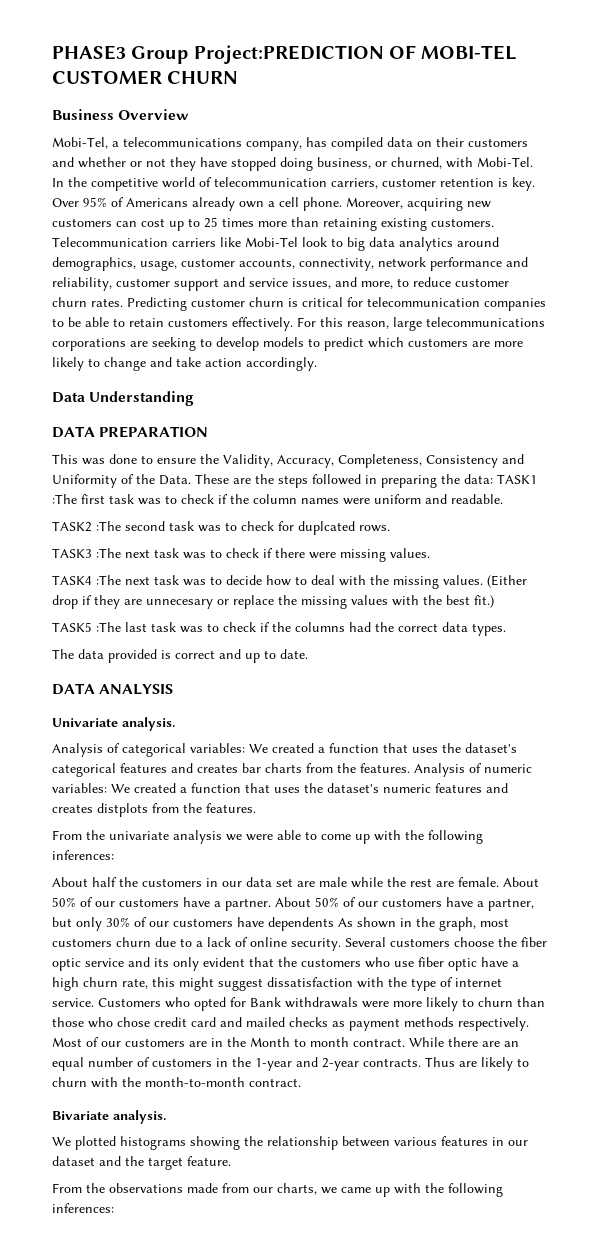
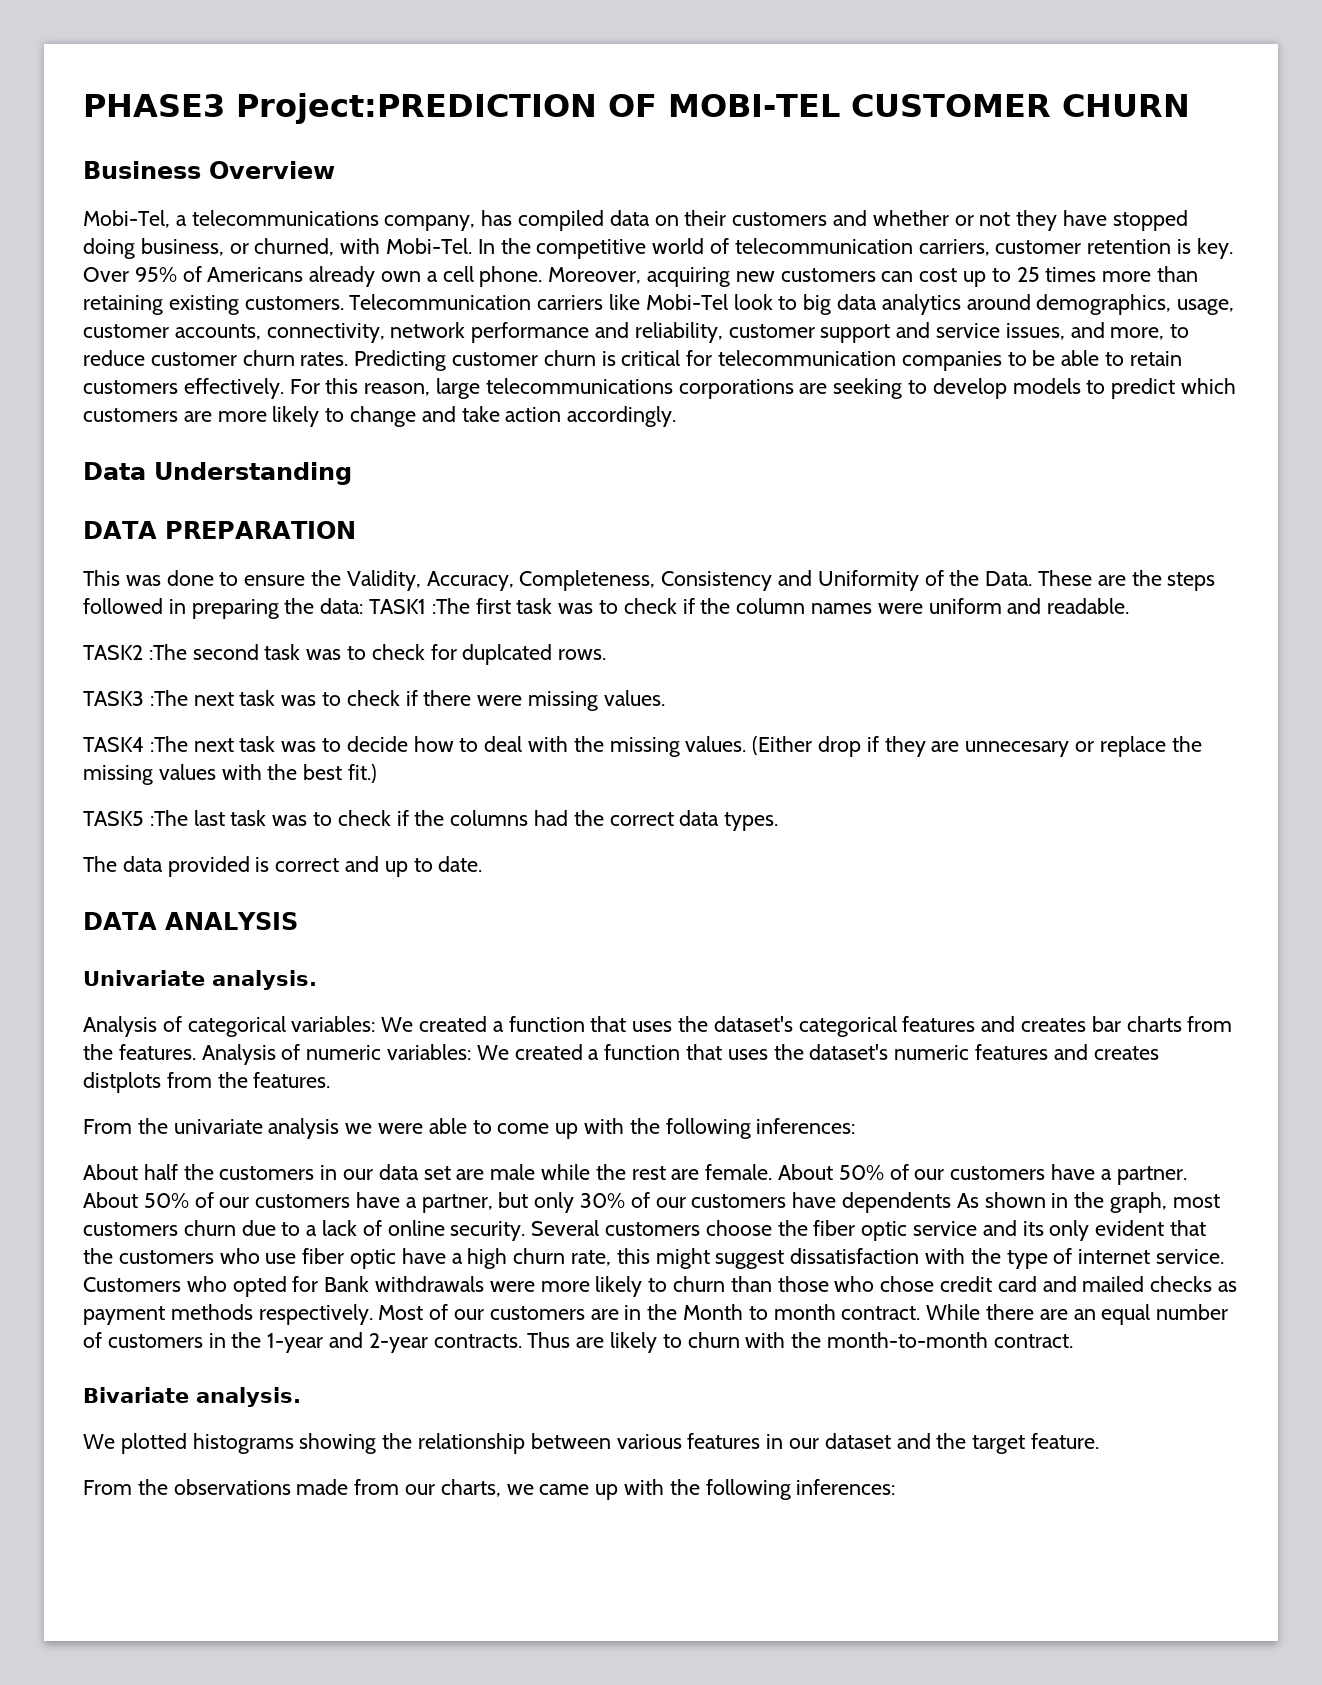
- PHASE3 Group Project:PREDICTION OF MOBI-TEL CUSTOMER CHURN
+ PHASE3 Project:PREDICTION OF MOBI-TEL CUSTOMER CHURN

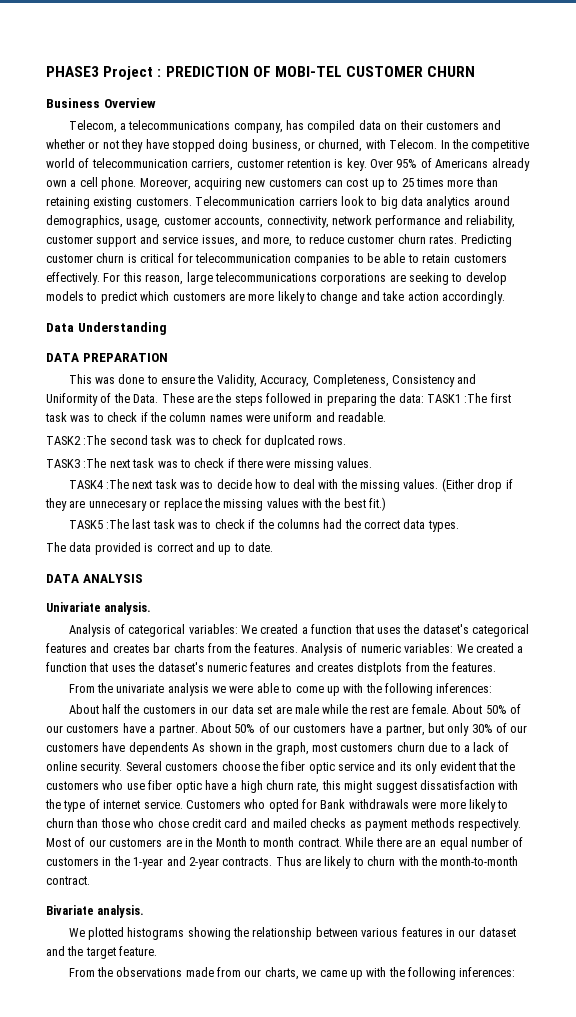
- PHASE3 Project:PREDICTION OF MOBI-TEL CUSTOMER CHURN
+ PHASE3 Project : PREDICTION OF MOBI-TEL CUSTOMER CHURN
- Mobi-Tel, a telecommunications company, has compiled data on their customers and whether or not they have stopped doing business, or churned, with Mobi-Tel.
+ Telecom, a telecommunications company, has compiled data on their customers and whether or not they have stopped doing business, or churned, with Telecom.
- Telecommunication carriers like Mobi-Tel look to big data analytics around demographics, usage, customer accounts, connectivity, network performance and reliability, customer support and service issues, and more, to reduce customer churn rates.
+ Telecommunication carriers look to big data analytics around demographics, usage, customer accounts, connectivity, network performance and reliability, customer support and service issues, and more, to reduce customer churn rates.

